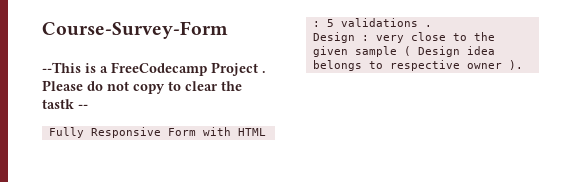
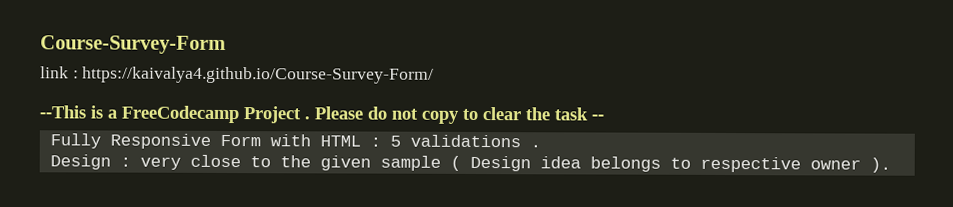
+ link : https://kaivalya4.github.io/Course-Survey-Form/
- Please do not copy to clear the tastk --
+ Please do not copy to clear the task --

